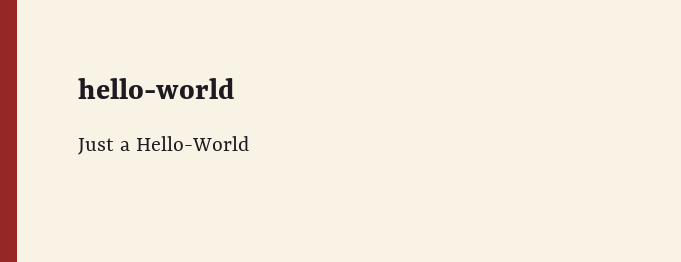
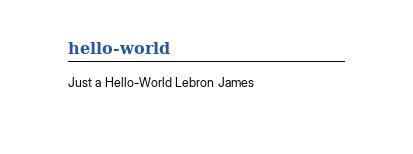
- Just a Hello-World
+ Just a Hello-World Lebron James

